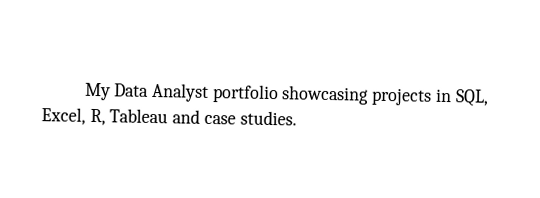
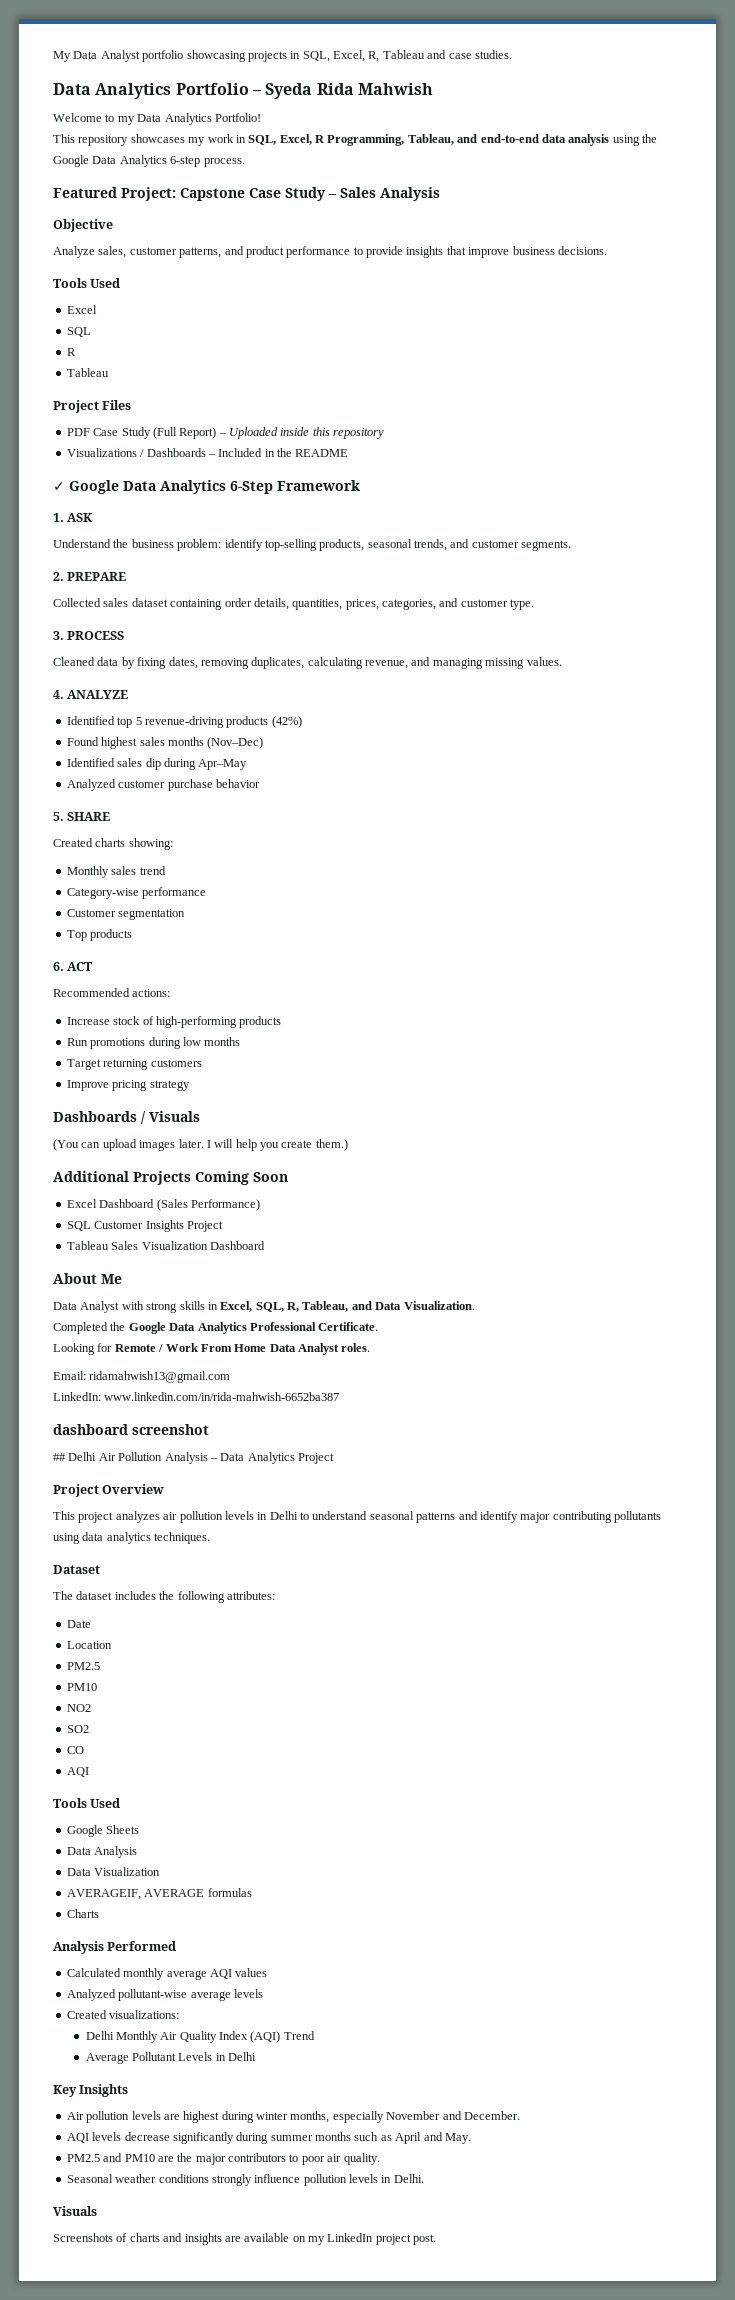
+ Data Analytics Portfolio – Syeda Rida Mahwish
+ Welcome to my Data Analytics Portfolio!
+ This repository showcases my work in SQL, Excel, R Programming, Tableau, and end-to-end data analysis using the Google Data Analytics 6-step process.
+ Featured Project: Capstone Case Study – Sales Analysis
+ Objective
+ Analyze sales, customer patterns, and product performance to provide insights that improve business decisions.
+ Tools Used
+ Excel
+ SQL
+ R
+ Tableau
+ Project Files
+ PDF Case Study (Full Report) – Uploaded inside this repository
+ Visualizations / Dashboards – Included in the README
+ ✓ Google Data Analytics 6-Step Framework
+ 1. ASK
+ Understand the business problem: identify top-selling products, seasonal trends, and customer segments.
+ 2. PREPARE
+ Collected sales dataset containing order details, quantities, prices, categories, and customer type.
+ 3. PROCESS
+ Cleaned data by fixing dates, removing duplicates, calculating revenue, and managing missing values.
+ 4. ANALYZE
+ Identified top 5 revenue-driving products (42%)
+ Found highest sales months (Nov–Dec)
+ Identified sales dip during Apr–May
+ Analyzed customer purchase behavior
+ 5. SHARE
+ Created charts showing:
+ Monthly sales trend
+ Category-wise performance
+ Customer segmentation
+ Top products
+ 6. ACT
+ Recommended actions:
+ Increase stock of high-performing products
+ Run promotions during low months
+ Target returning customers
+ Improve pricing strategy
+ Dashboards / Visuals
+ (You can upload images later. I will help you create them.)
+ Additional Projects Coming Soon
+ Excel Dashboard (Sales Performance)
+ SQL Customer Insights Project
+ Tableau Sales Visualization Dashboard
+ About Me
+ Data Analyst with strong skills in Excel, SQL, R, Tableau, and Data Visualization.
+ Completed the Google Data Analytics Professional Certificate.
+ Looking for Remote / Work From Home Data Analyst roles.
+ Email: ridamahwish13@gmail.com
+ LinkedIn: www.linkedin.com/in/rida-mahwish-6652ba387
+ dashboard screenshot
+ ## Delhi Air Pollution Analysis – Data Analytics Project
+ Project Overview
+ This project analyzes air pollution levels in Delhi to understand seasonal patterns and identify major contributing pollutants using data analytics techniques.
+ Dataset
+ The dataset includes the following attributes:
+ Date
+ Location
+ PM2.5
+ PM10
+ NO2
+ SO2
+ CO
+ AQI
+ Tools Used
+ Google Sheets
+ Data Analysis
+ Data Visualization
+ AVERAGEIF, AVERAGE formulas
+ Charts
+ Analysis Performed
+ Calculated monthly average AQI values
+ Analyzed pollutant-wise average levels
+ Created visualizations:
+ Delhi Monthly Air Quality Index (AQI) Trend
+ Average Pollutant Levels in Delhi
+ Key Insights
+ Air pollution levels are highest during winter months, especially November and December.
+ AQI levels decrease significantly during summer months such as April and May.
+ PM2.5 and PM10 are the major contributors to poor air quality.
+ Seasonal weather conditions strongly influence pollution levels in Delhi.
+ Visuals
+ Screenshots of charts and insights are available on my LinkedIn project post.

